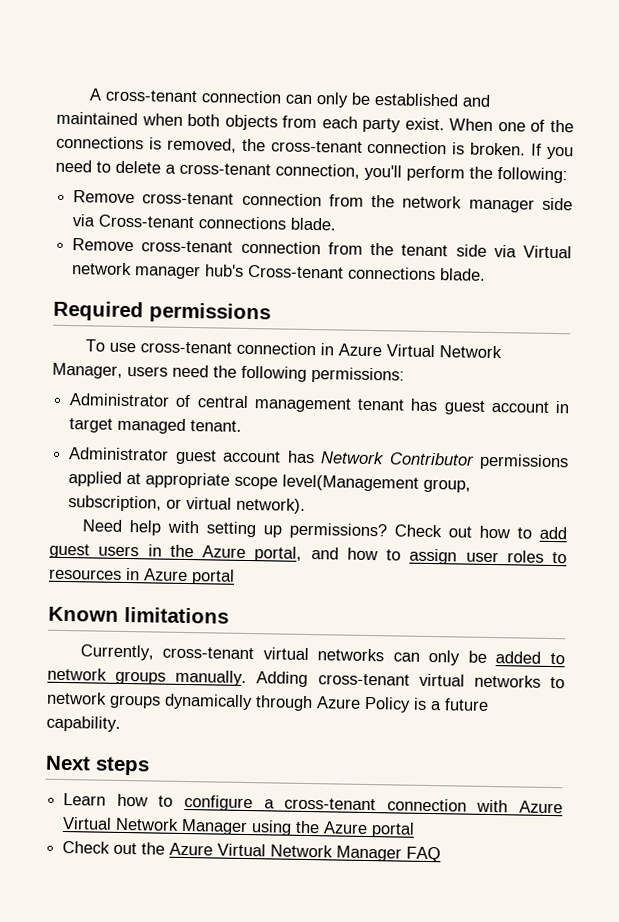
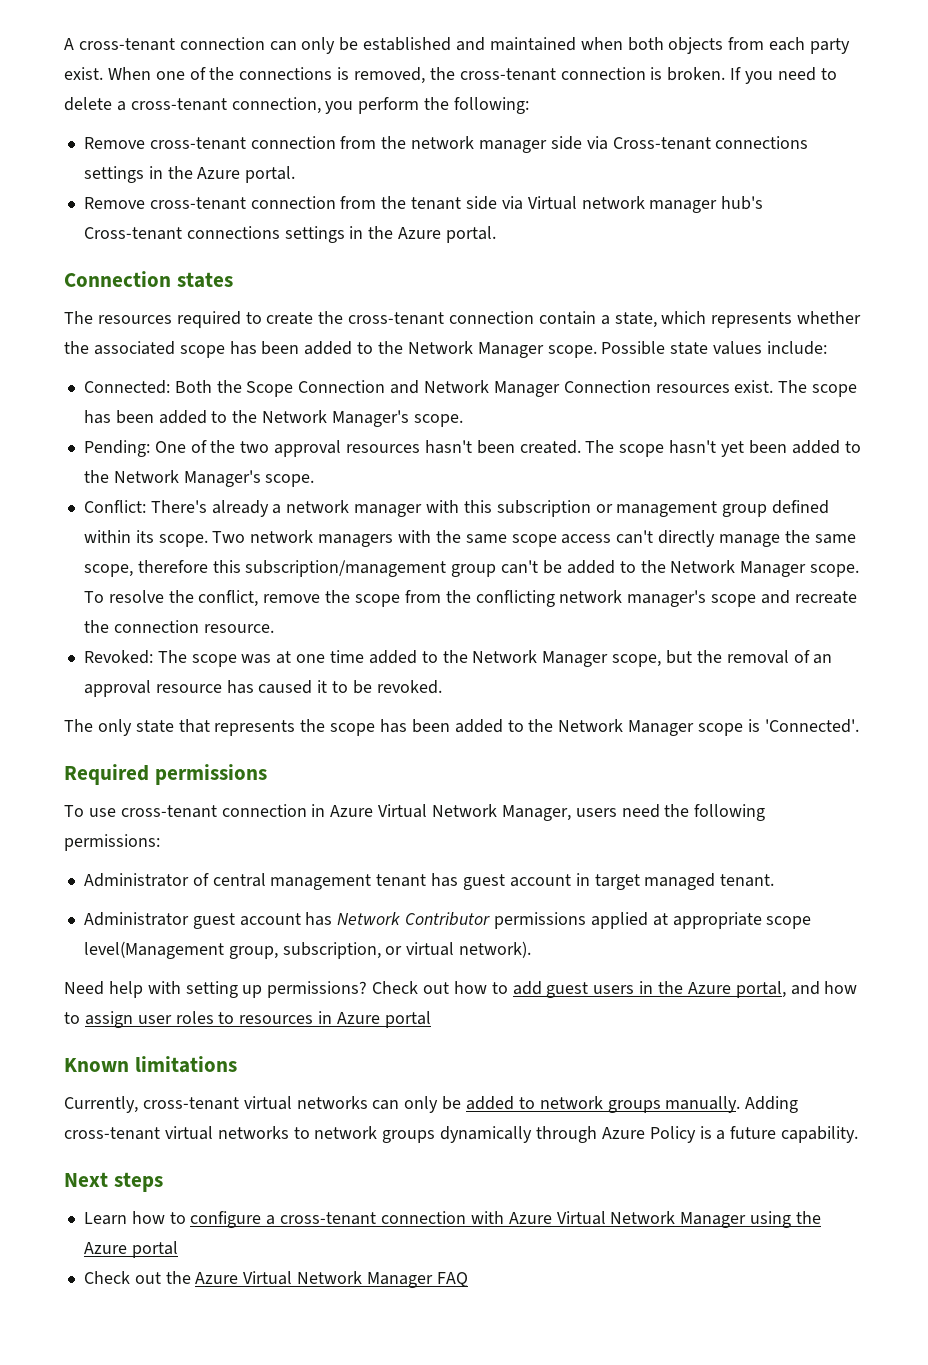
- If you need to delete a cross-tenant connection, you'll perform the following:
+ If you need to delete a cross-tenant connection, you perform the following:
- Remove cross-tenant connection from the network manager side via Cross-tenant connections blade.
+ Remove cross-tenant connection from the network manager side via Cross-tenant connections settings in the Azure portal.
- Remove cross-tenant connection from the tenant side via Virtual network manager hub's Cross-tenant connections blade.
+ Remove cross-tenant connection from the tenant side via Virtual network manager hub's Cross-tenant connections settings in the Azure portal.
+ Connection states
+ The resources required to create the cross-tenant connection contain a state, which represents whether the associated scope has been added to the Network Manager scope. Possible state values include:
+ Connected: Both the Scope Connection and Network Manager Connection resources exist. The scope has been added to the Network Manager's scope.
+ Pending: One of the two approval resources hasn't been created. The scope hasn't yet been added to the Network Manager's scope.
+ Conflict: There's already a network manager with this subscription or management group defined within its scope. Two network managers with the same scope access can't directly manage the same scope, therefore this subscription/management group can't be added to the Network Manager scope. To resolve the conflict, remove the scope from the conflicting network manager's scope and recreate the connection resource.
+ Revoked: The scope was at one time added to the Network Manager scope, but the removal of an approval resource has caused it to be revoked.
+ The only state that represents the scope has been added to the Network Manager scope is 'Connected'.

